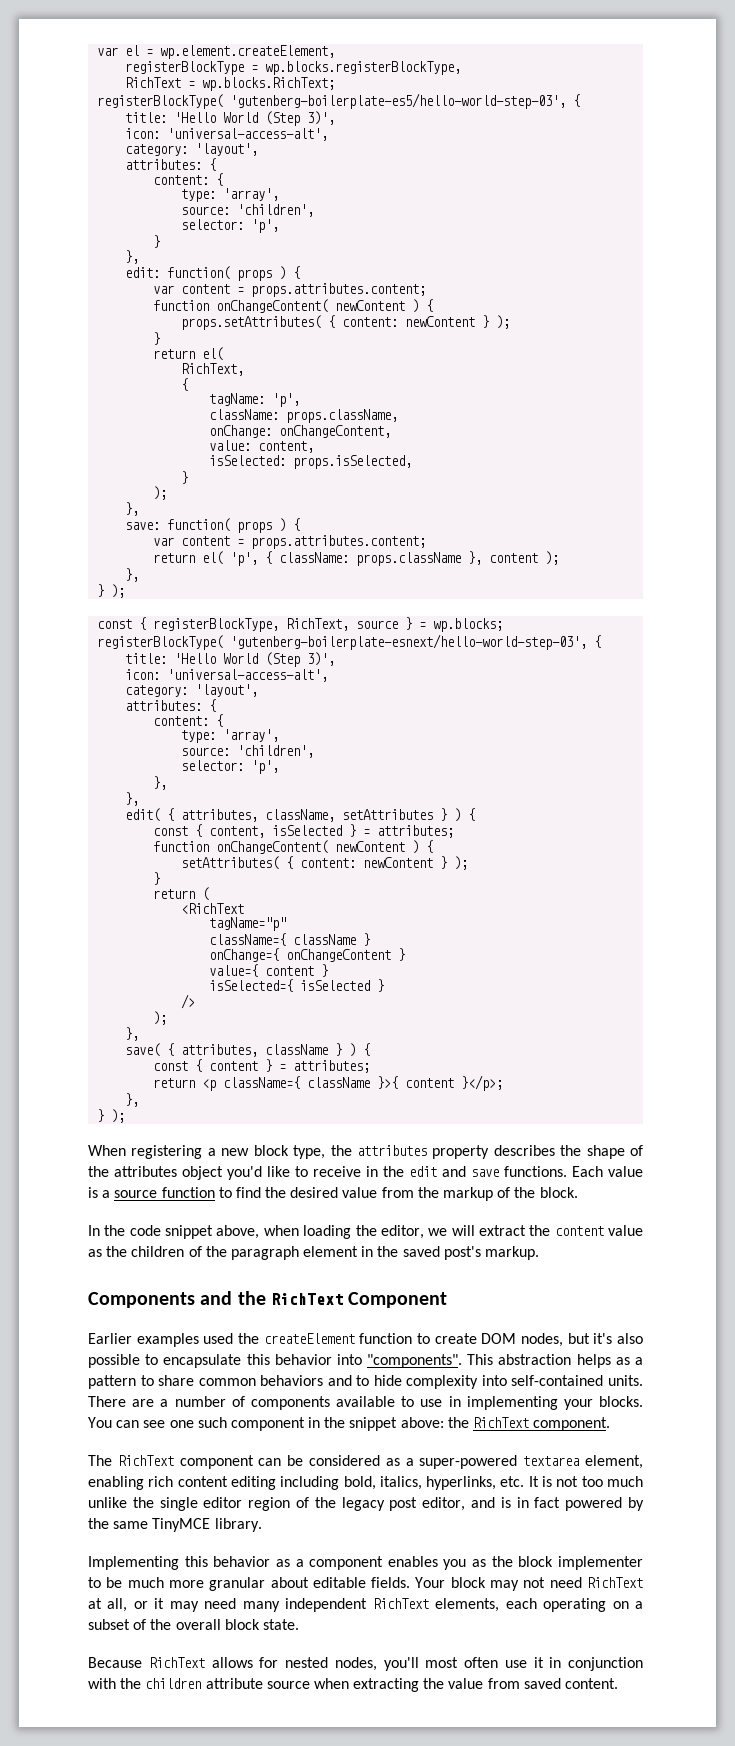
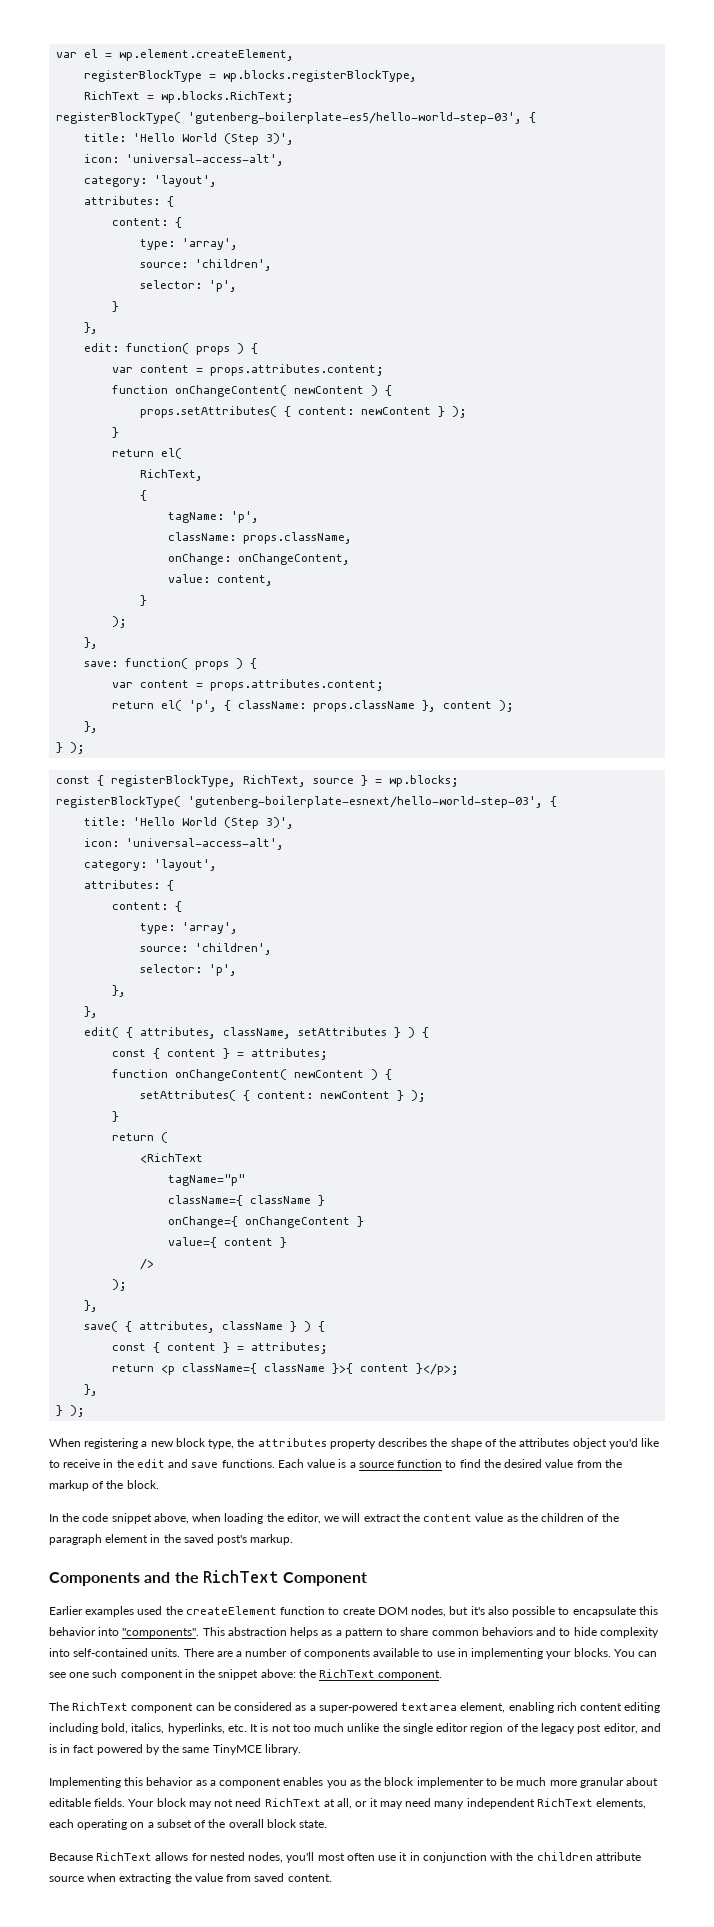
- isSelected: props.isSelected,
  edit( { attributes, className, setAttributes } ) {
- const { content, isSelected } = attributes;
+ const { content } = attributes;
- isSelected={ isSelected }

